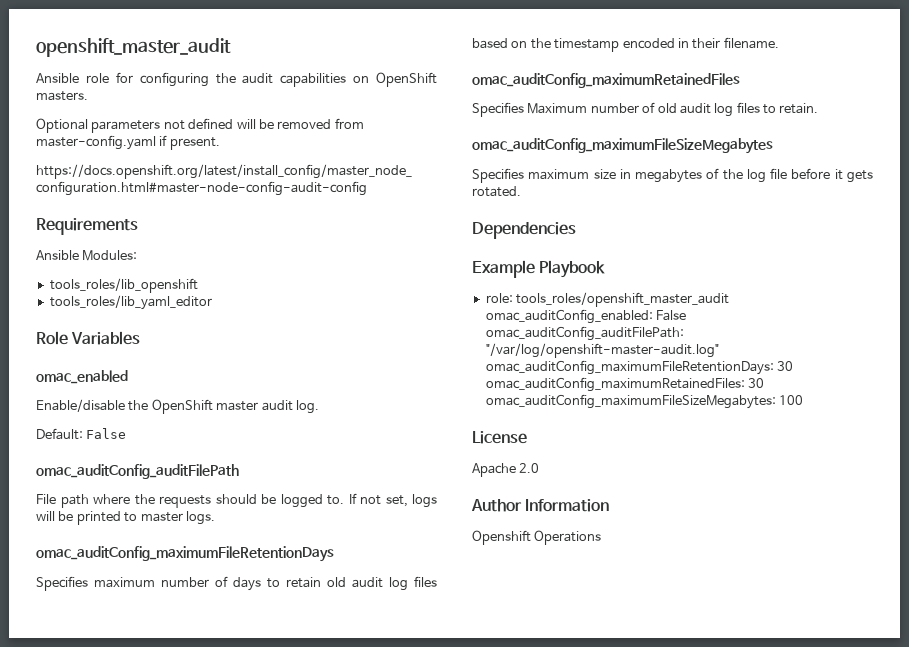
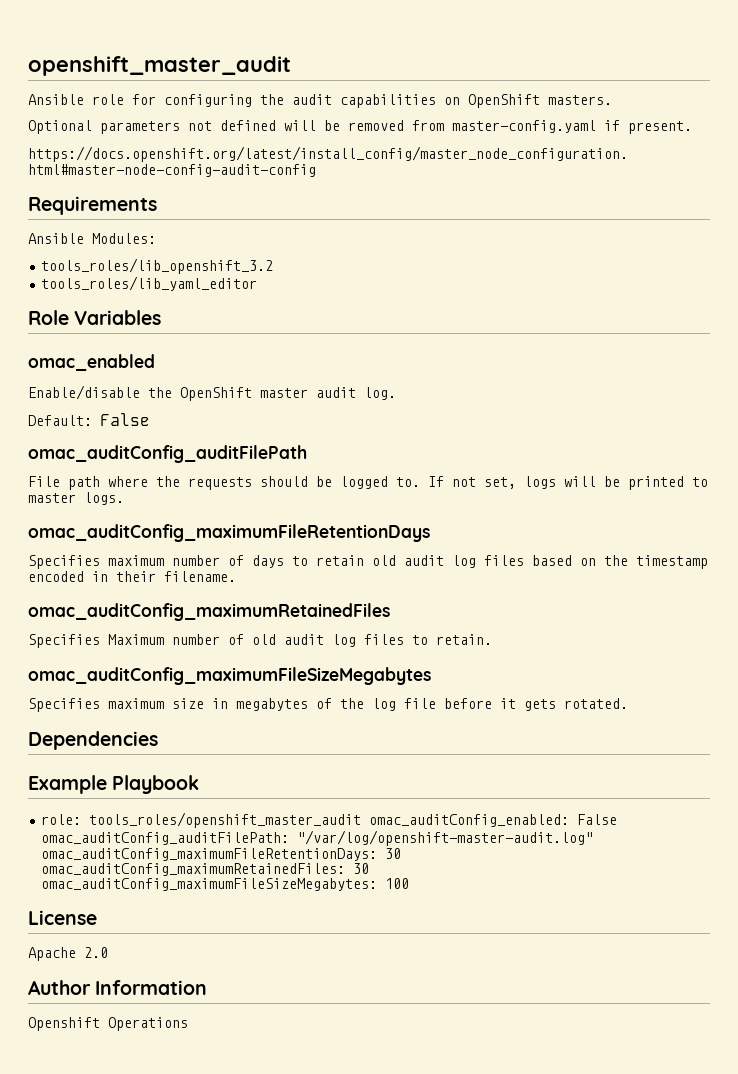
- tools_roles/lib_openshift
+ tools_roles/lib_openshift_3.2

